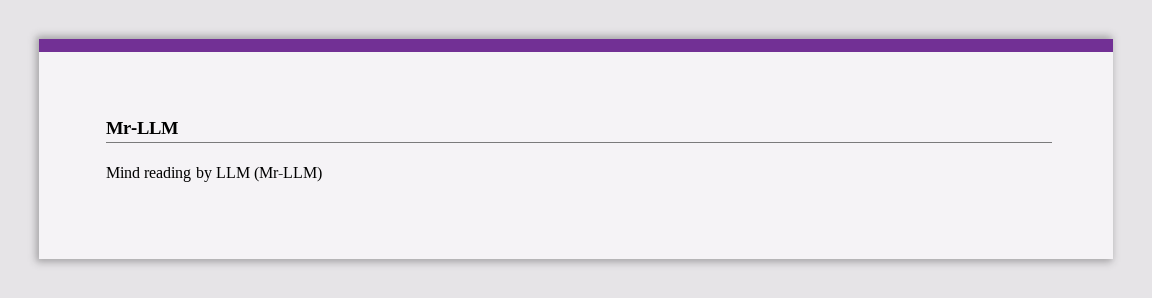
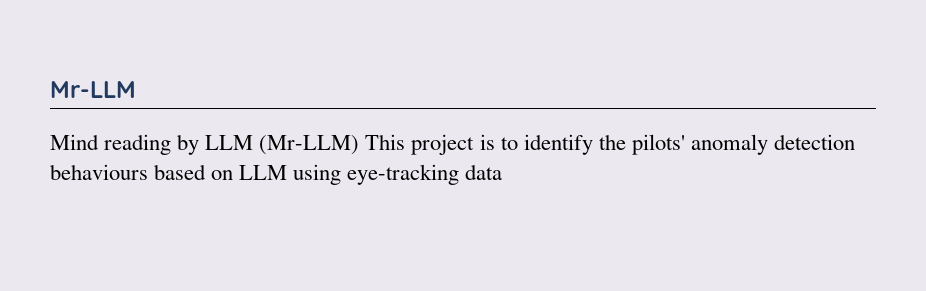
- Mind reading by LLM (Mr-LLM)
+ Mind reading by LLM (Mr-LLM) This project is to identify the pilots' anomaly detection behaviours based on LLM using eye-tracking data

